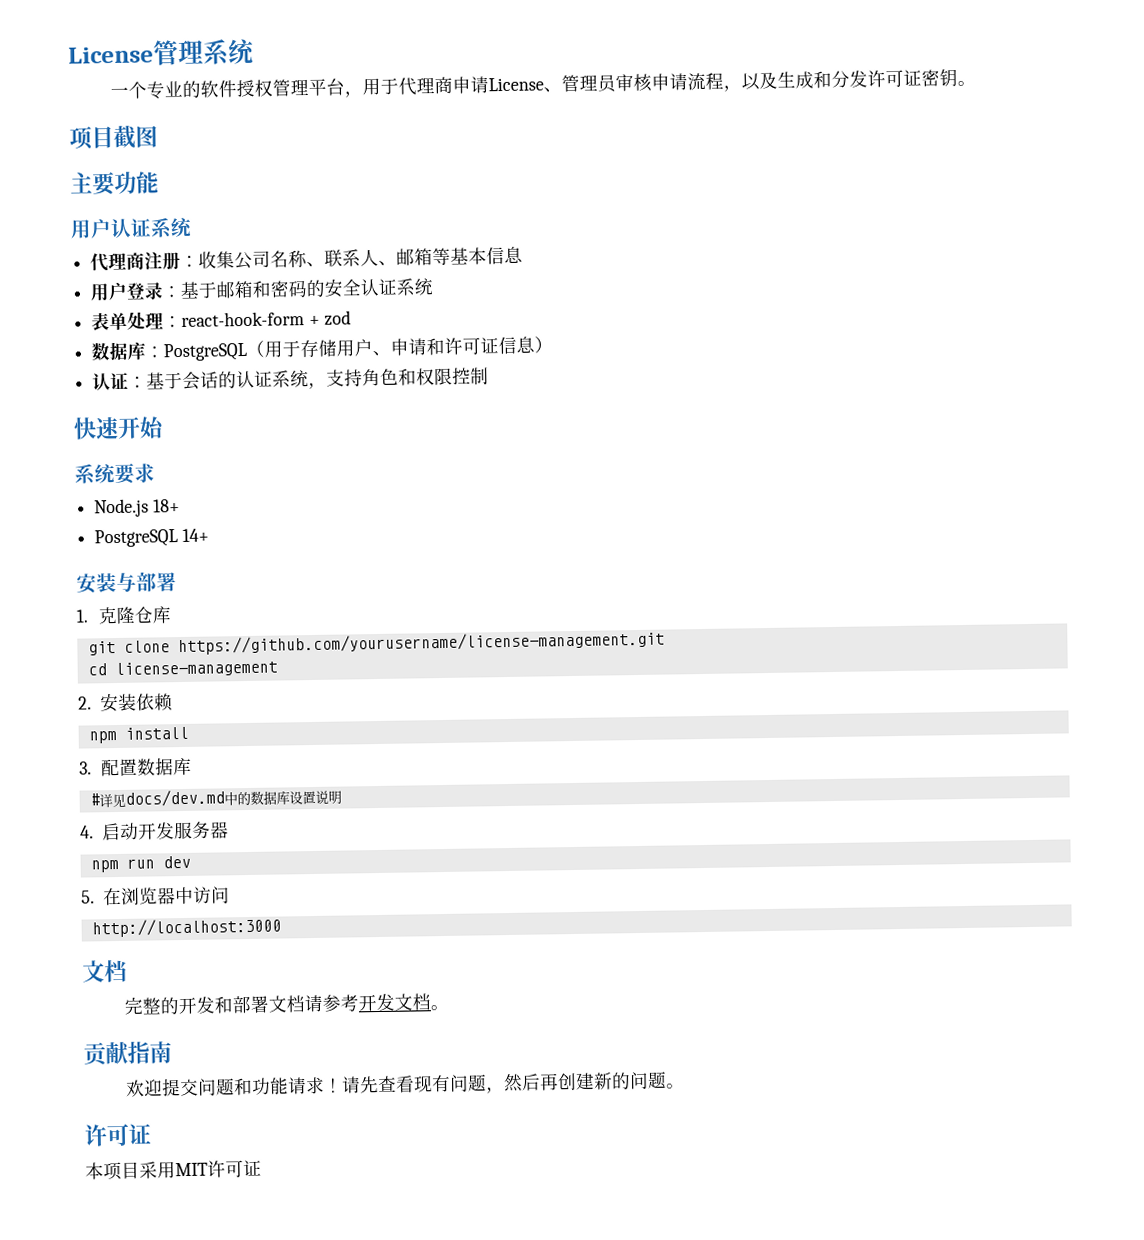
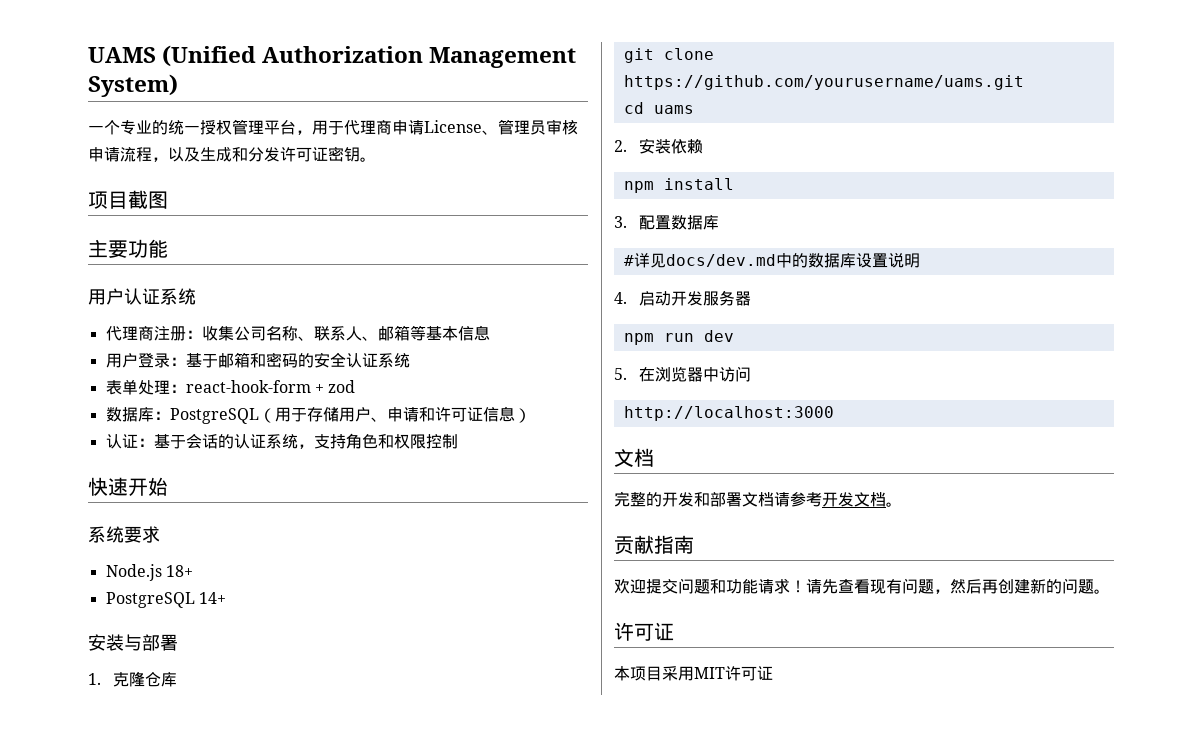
- License管理系统
+ UAMS (Unified Authorization Management System)
- 一个专业的软件授权管理平台，用于代理商申请License、管理员审核申请流程，以及生成和分发许可证密钥。
+ 一个专业的统一授权管理平台，用于代理商申请License、管理员审核申请流程，以及生成和分发许可证密钥。
- git clone https://github.com/yourusername/license-management.git
+ git clone https://github.com/yourusername/uams.git
- cd license-management
+ cd uams

